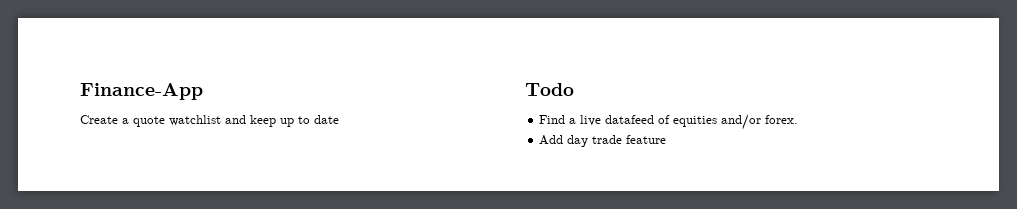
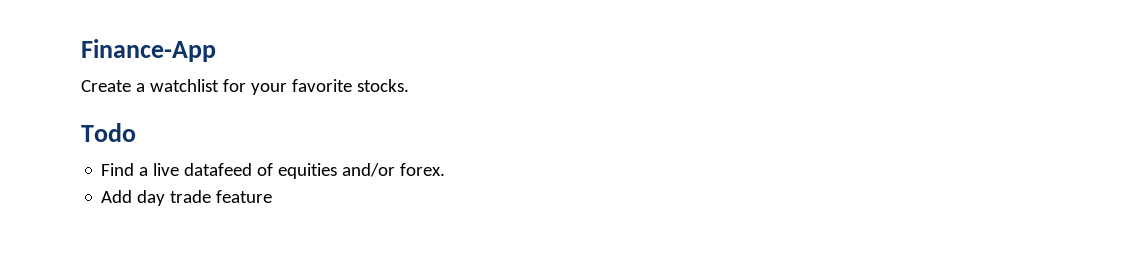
- Create a quote watchlist and keep up to date
+ Create a watchlist for your favorite stocks.

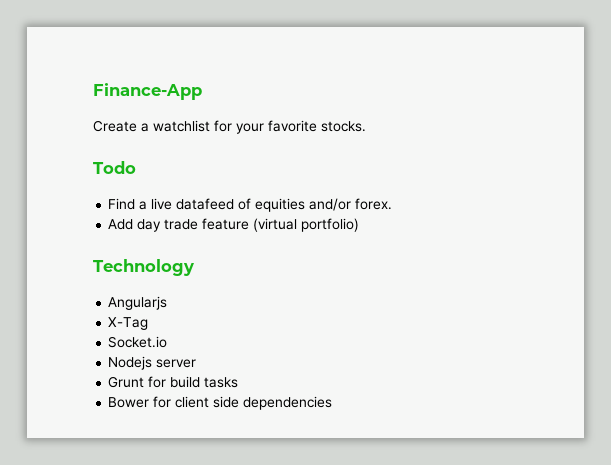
- Add day trade feature
+ Add day trade feature (virtual portfolio)
+ Technology
+ Angularjs
+ X-Tag
+ Socket.io
+ Nodejs server
+ Grunt for build tasks
+ Bower for client side dependencies

